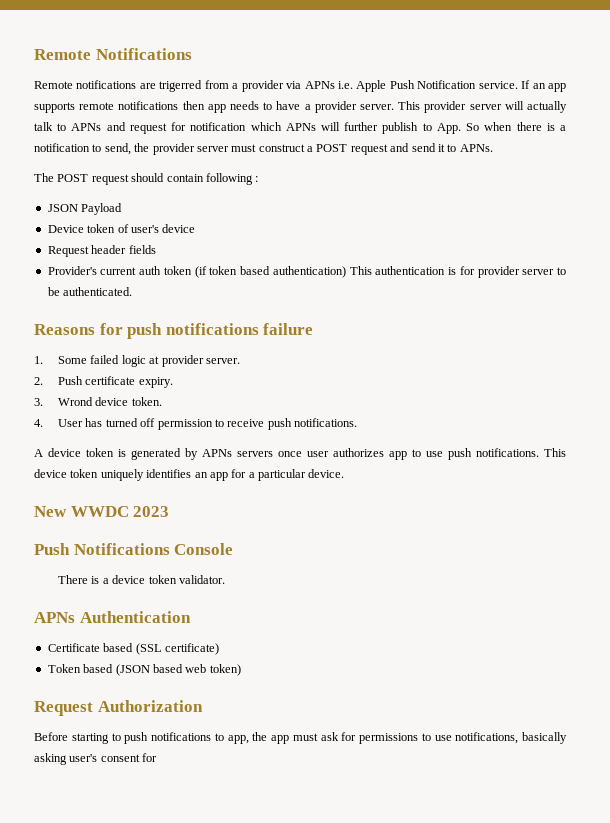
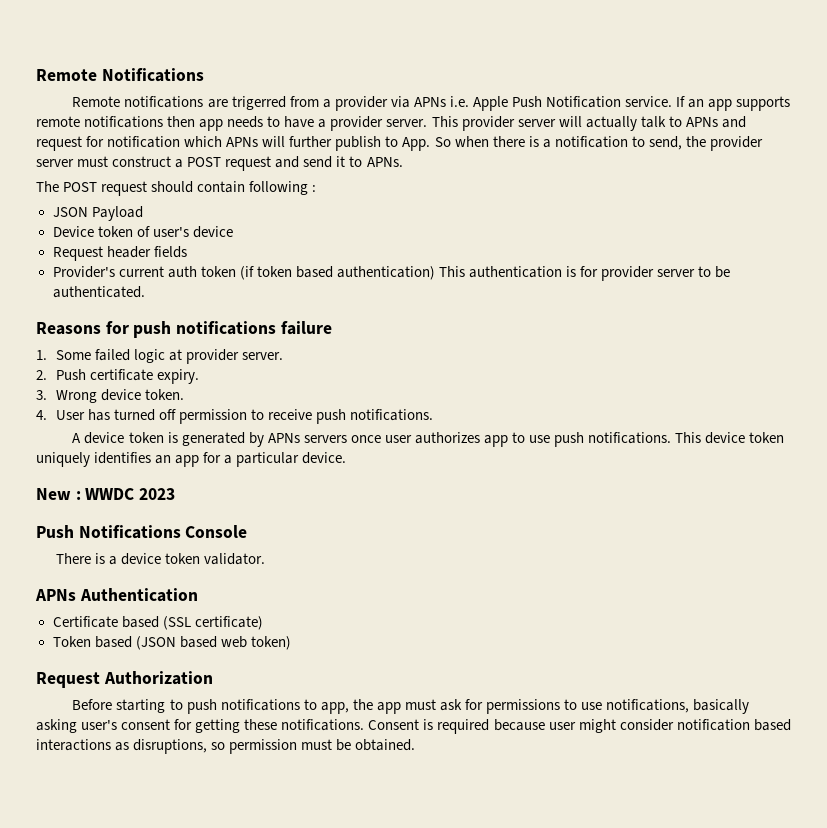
- 3. Wrond device token.
+ 3. Wrong device token.
- New WWDC 2023
+ New : WWDC 2023
- Before starting to push notifications to app, the app must ask for permissions to use notifications, basically asking user's consent for
+ Before starting to push notifications to app, the app must ask for permissions to use notifications, basically asking user's consent for getting these notifications. Consent is required because user might consider notification based interactions as disruptions, so permission must be obtained.

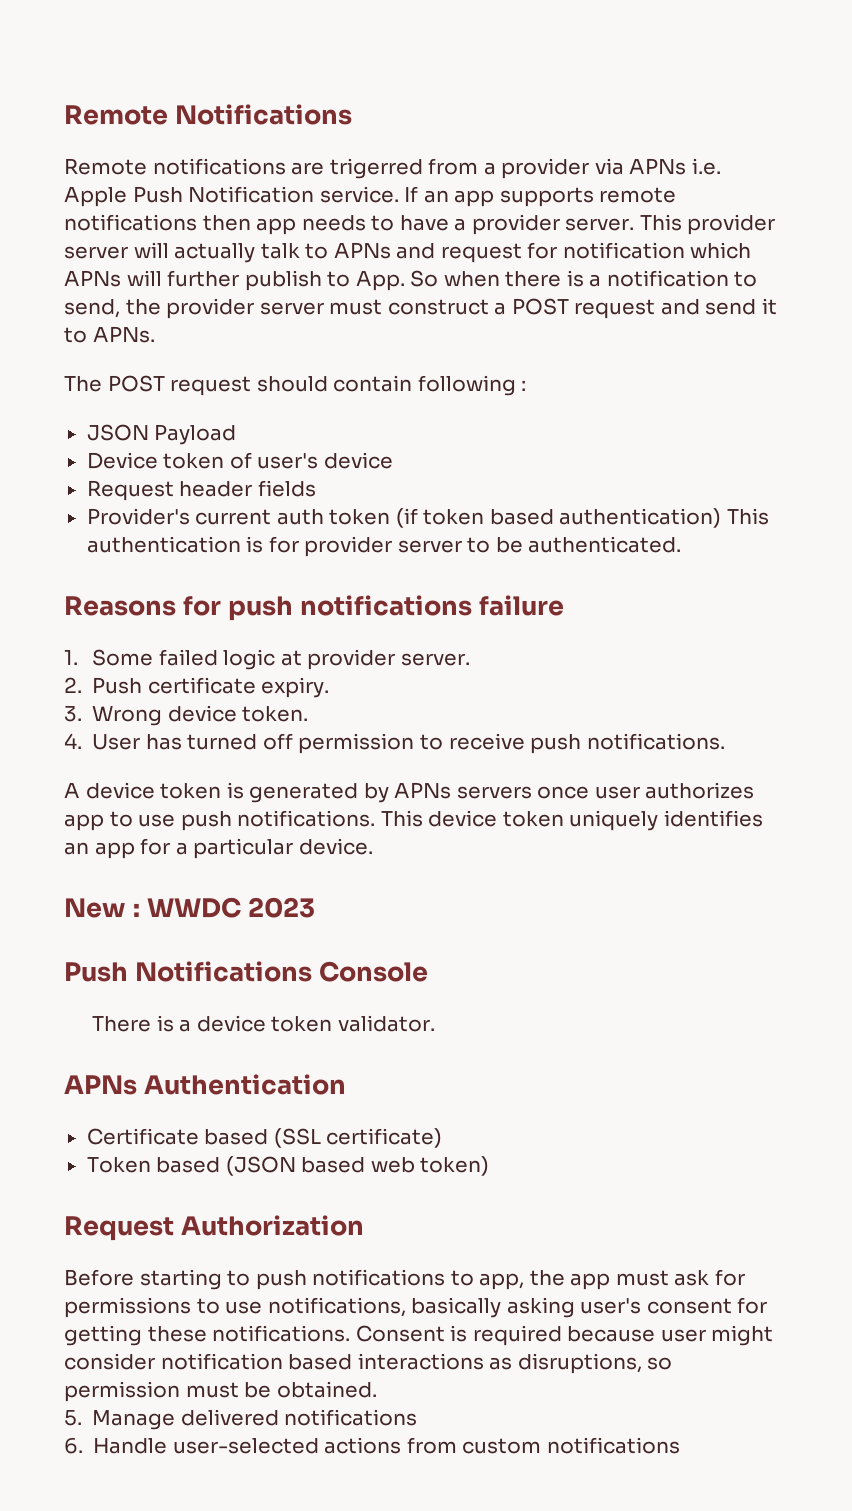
+ 5. Manage delivered notifications
+ 6. Handle user-selected actions from custom notifications

